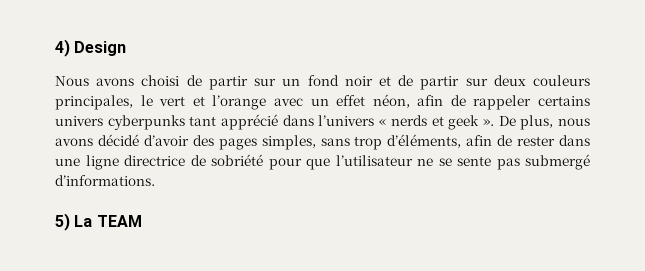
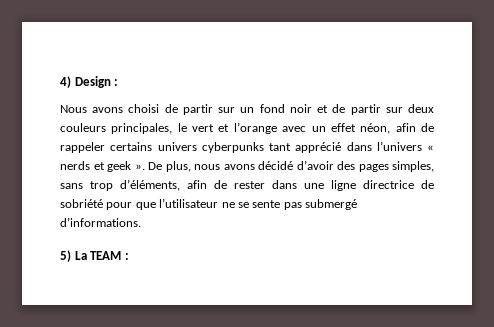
- 4) Design
+ 4) Design :
- 5) La TEAM
+ 5) La TEAM :

